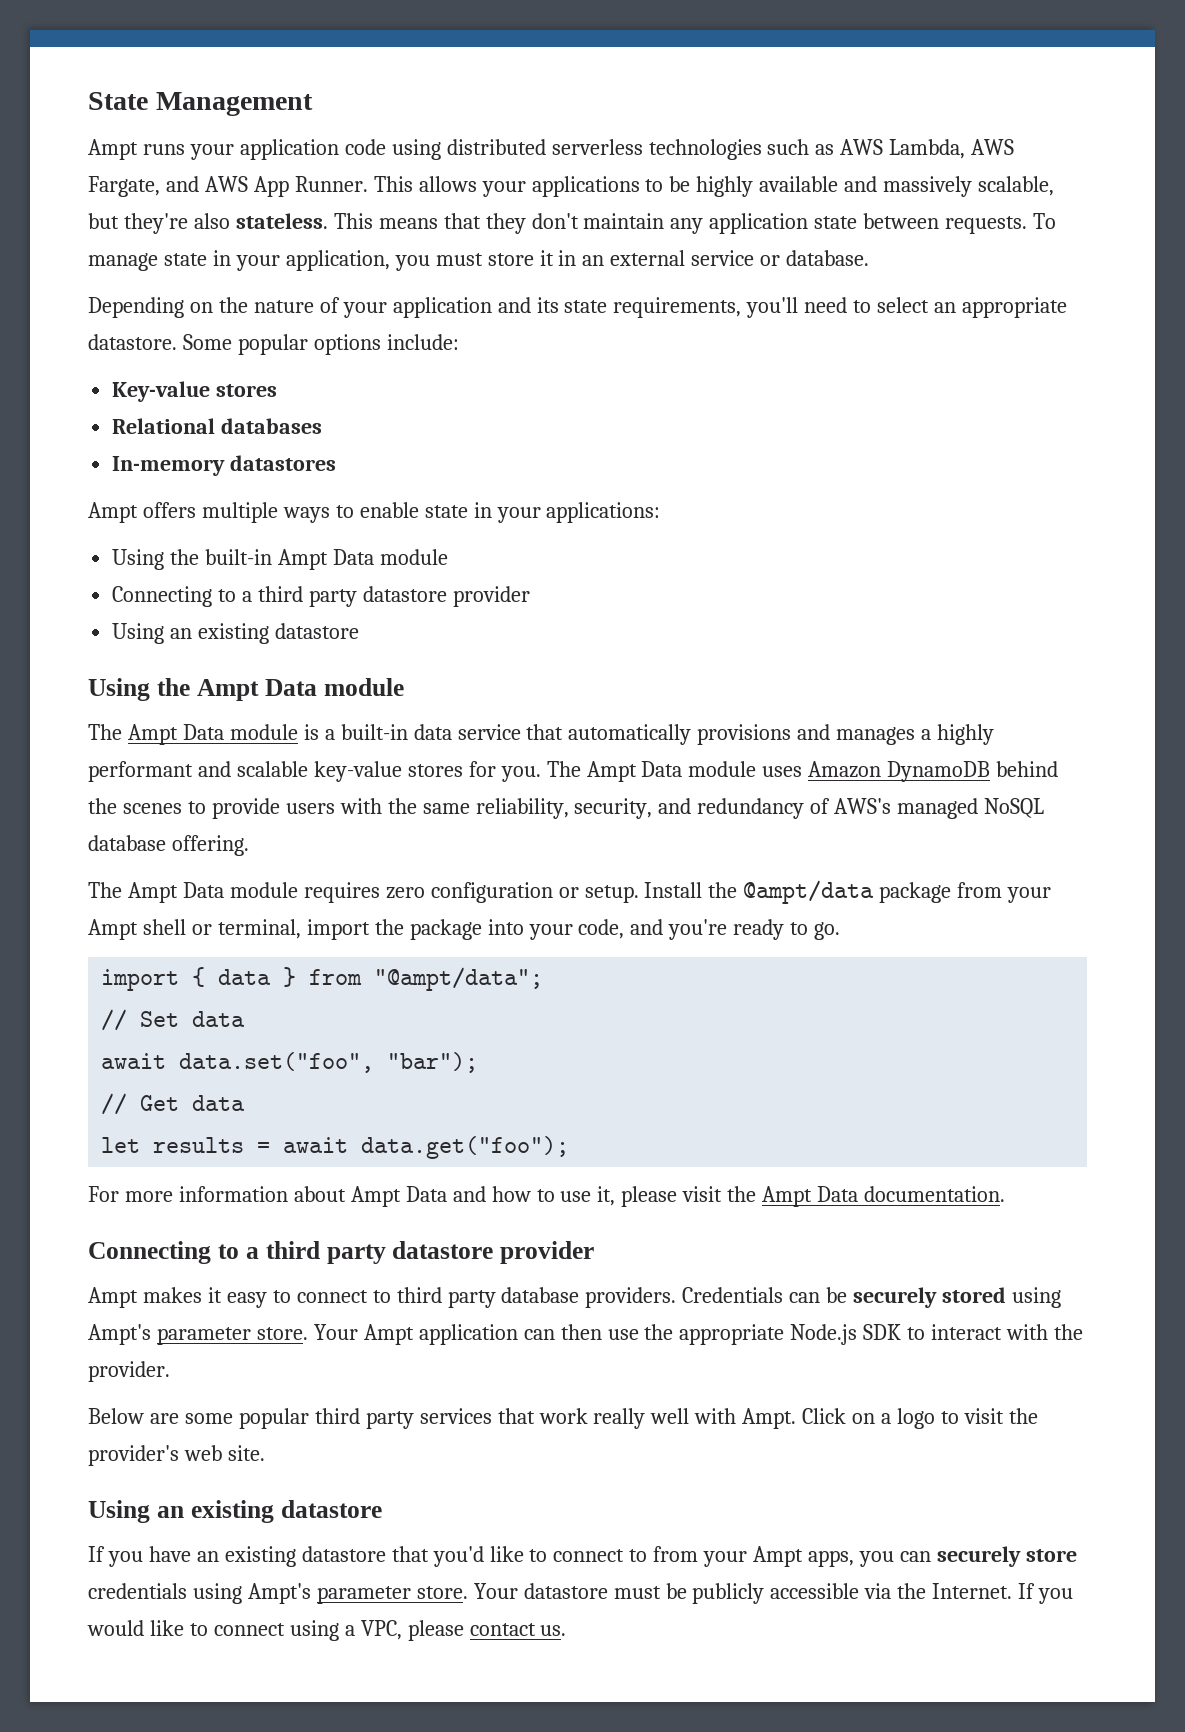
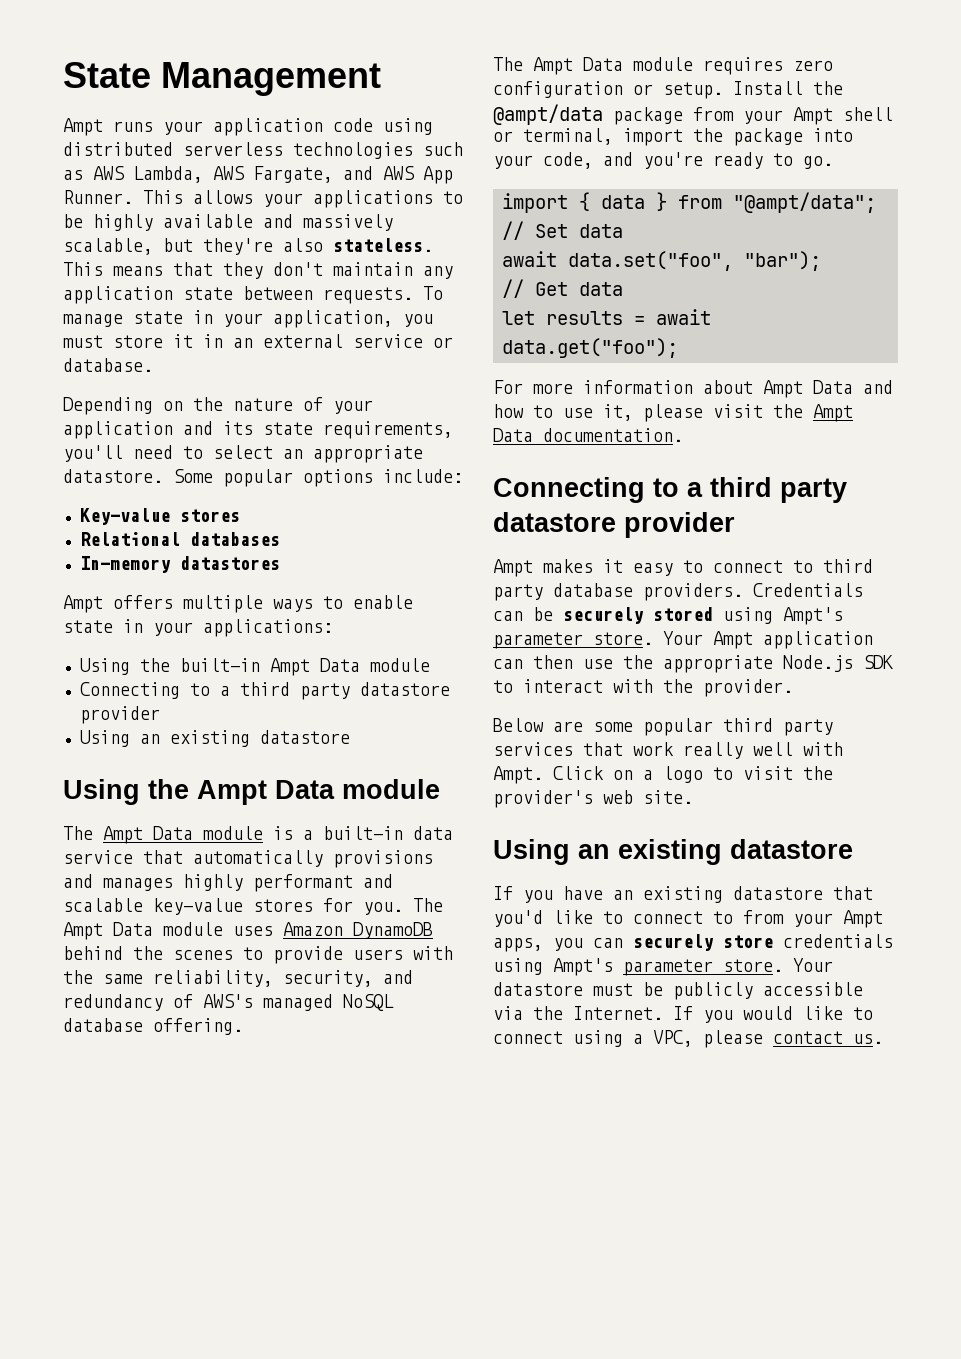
- The Ampt Data module is a built-in data service that automatically provisions and manages a highly performant and scalable key-value stores for you.
+ The Ampt Data module is a built-in data service that automatically provisions and manages highly performant and scalable key-value stores for you.

